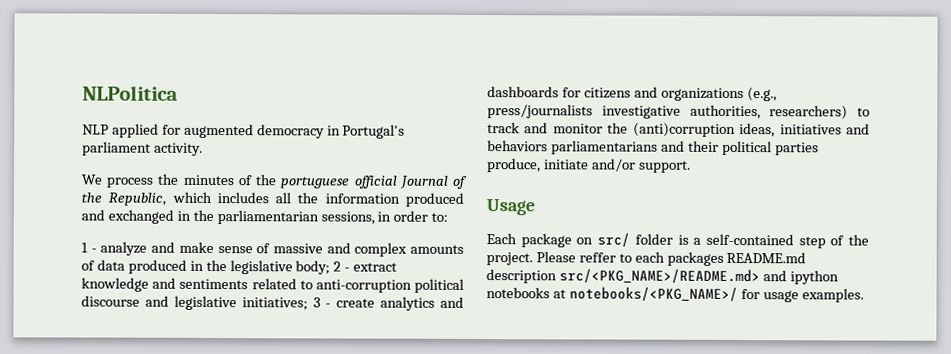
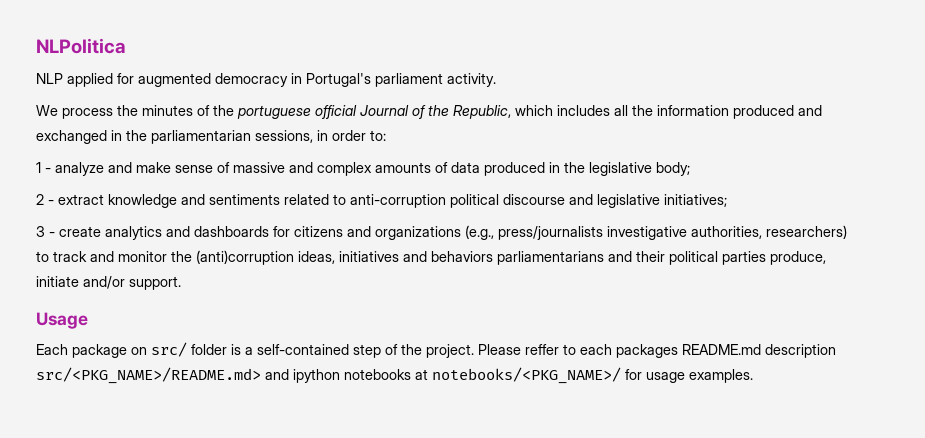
- 1 - analyze and make sense of massive and complex amounts of data produced in the legislative body; 2 - extract knowledge and sentiments related to anti-corruption political discourse and legislative initiatives; 3 - create analytics and dashboards for citizens and organizations (e.g., press/journalists investigative authorities, researchers) to track and monitor the (anti)corruption ideas, initiatives and behaviors parliamentarians and their political parties produce, initiate and/or support.
+ 1 - analyze and make sense of massive and complex amounts of data produced in the legislative body;
+ 2 - extract knowledge and sentiments related to anti-corruption political discourse and legislative initiatives;
+ 3 - create analytics and dashboards for citizens and organizations (e.g., press/journalists investigative authorities, researchers) to track and monitor the (anti)corruption ideas, initiatives and behaviors parliamentarians and their political parties produce, initiate and/or support.

